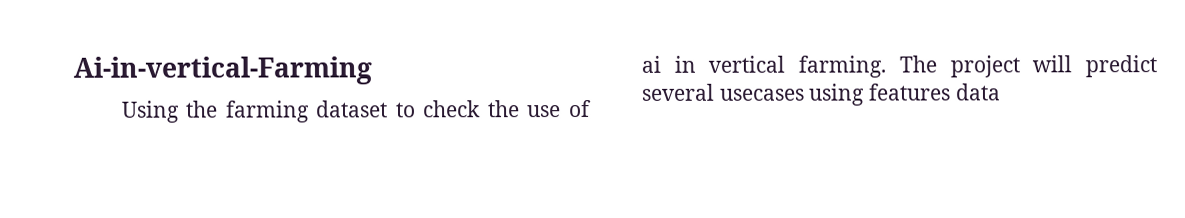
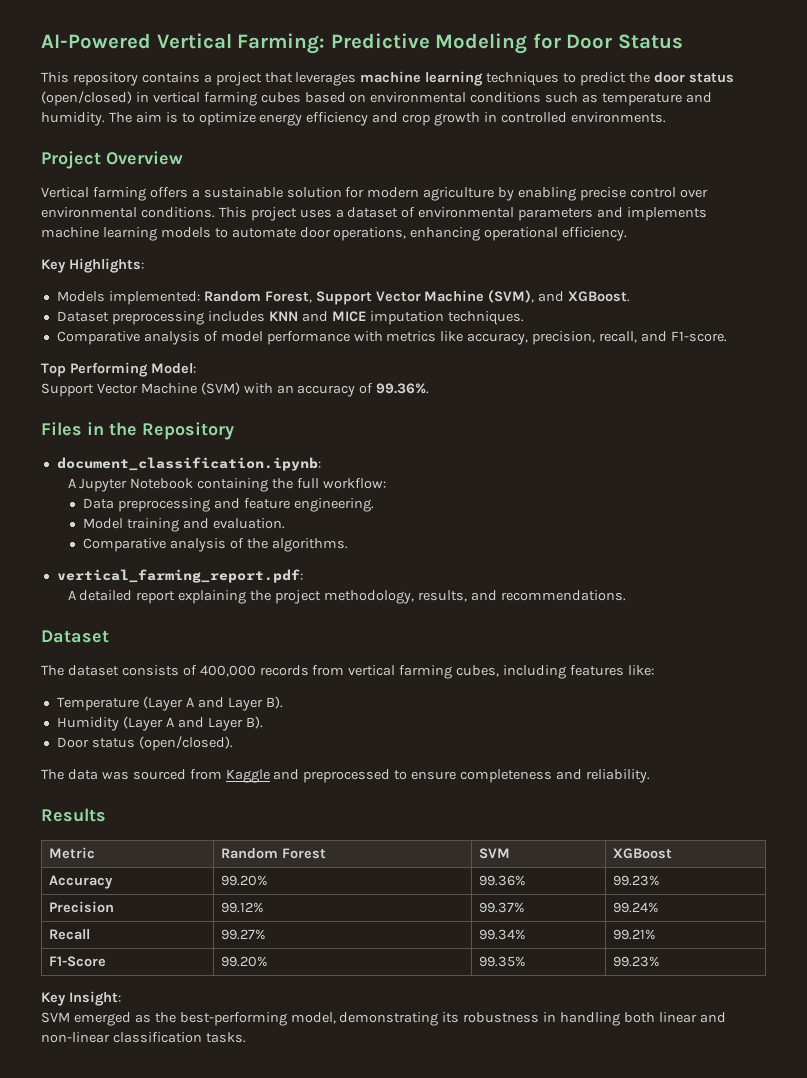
- Ai-in-vertical-Farming
- Using the farming dataset to check the use of ai in vertical farming. The project will predict several usecases using features data
+ AI-Powered Vertical Farming: Predictive Modeling for Door Status
+ This repository contains a project that leverages machine learning techniques to predict the door status (open/closed) in vertical farming cubes based on environmental conditions such as temperature and humidity. The aim is to optimize energy efficiency and crop growth in controlled environments.
+ Project Overview
+ Vertical farming offers a sustainable solution for modern agriculture by enabling precise control over environmental conditions. This project uses a dataset of environmental parameters and implements machine learning models to automate door operations, enhancing operational efficiency.
+ Key Highlights:
+ Models implemented: Random Forest, Support Vector Machine (SVM), and XGBoost.
+ Dataset preprocessing includes KNN and MICE imputation techniques.
+ Comparative analysis of model performance with metrics like accuracy, precision, recall, and F1-score.
+ Top Performing Model:
+ Support Vector Machine (SVM) with an accuracy of 99.36%.
+ Files in the Repository
+ document_classification.ipynb:
+ A Jupyter Notebook containing the full workflow:
+ Data preprocessing and feature engineering.
+ Model training and evaluation.
+ Comparative analysis of the algorithms.
+ vertical_farming_report.pdf:
+ A detailed report explaining the project methodology, results, and recommendations.
+ Dataset
+ The dataset consists of 400,000 records from vertical farming cubes, including features like:
+ Temperature (Layer A and Layer B).
+ Humidity (Layer A and Layer B).
+ Door status (open/closed).
+ The data was sourced from Kaggle and preprocessed to ensure completeness and reliability.
+ Results
+ Metric | Random Forest | SVM | XGBoost
+ Accuracy | 99.20% | 99.36% | 99.23%
+ Precision | 99.12% | 99.37% | 99.24%
+ Recall | 99.27% | 99.34% | 99.21%
+ F1-Score | 99.20% | 99.35% | 99.23%
+ Key Insight:
+ SVM emerged as the best-performing model, demonstrating its robustness in handling both linear and non-linear classification tasks.

